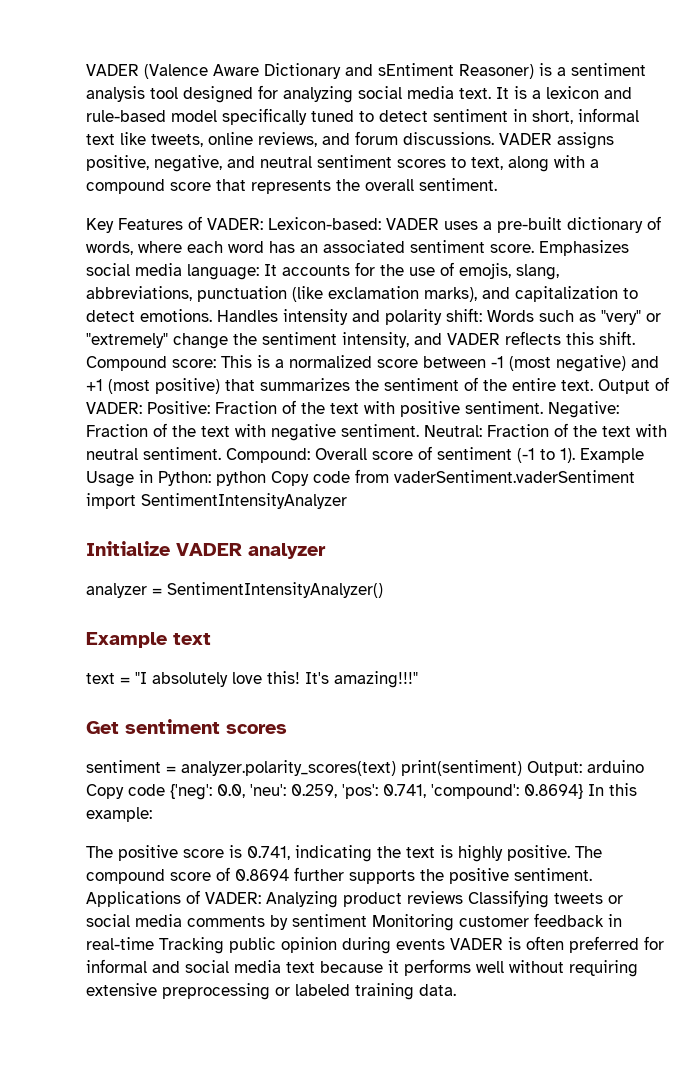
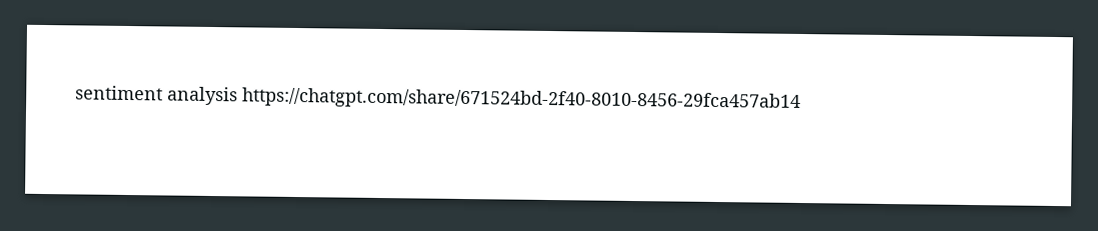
- VADER (Valence Aware Dictionary and sEntiment Reasoner) is a sentiment analysis tool designed for analyzing social media text. It is a lexicon and rule-based model specifically tuned to detect sentiment in short, informal text like tweets, online reviews, and forum discussions. VADER assigns positive, negative, and neutral sentiment scores to text, along with a compound score that represents the overall sentiment.
- Key Features of VADER: Lexicon-based: VADER uses a pre-built dictionary of words, where each word has an associated sentiment score. Emphasizes social media language: It accounts for the use of emojis, slang, abbreviations, punctuation (like exclamation marks), and capitalization to detect emotions. Handles intensity and polarity shift: Words such as "very" or "extremely" change the sentiment intensity, and VADER reflects this shift. Compound score: This is a normalized score between -1 (most negative) and +1 (most positive) that summarizes the sentiment of the entire text. Output of VADER: Positive: Fraction of the text with positive sentiment. Negative: Fraction of the text with negative sentiment. Neutral: Fraction of the text with neutral sentiment. Compound: Overall score of sentiment (-1 to 1). Example Usage in Python: python Copy code from vaderSentiment.vaderSentiment import SentimentIntensityAnalyzer
- Initialize VADER analyzer
- analyzer = SentimentIntensityAnalyzer()
- Example text
- text = "I absolutely love this! It's amazing!!!"
- Get sentiment scores
- sentiment = analyzer.polarity_scores(text) print(sentiment) Output: arduino Copy code {'neg': 0.0, 'neu': 0.259, 'pos': 0.741, 'compound': 0.8694} In this example:
- The positive score is 0.741, indicating the text is highly positive. The compound score of 0.8694 further supports the positive sentiment. Applications of VADER: Analyzing product reviews Classifying tweets or social media comments by sentiment Monitoring customer feedback in real-time Tracking public opinion during events VADER is often preferred for informal and social media text because it performs well without requiring extensive preprocessing or labeled training data.
+ sentiment analysis https://chatgpt.com/share/671524bd-2f40-8010-8456-29fca457ab14

